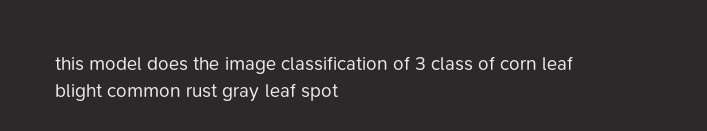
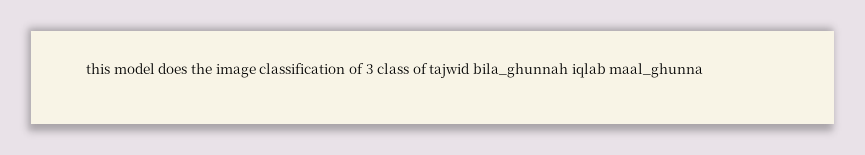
- this model does the image classification of 3 class of corn leaf blight common rust gray leaf spot
+ this model does the image classification of 3 class of tajwid bila_ghunnah iqlab maal_ghunna

